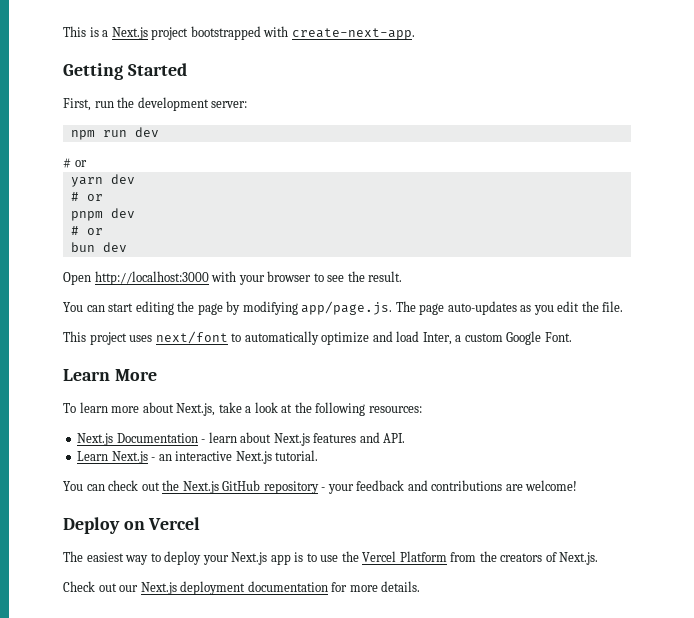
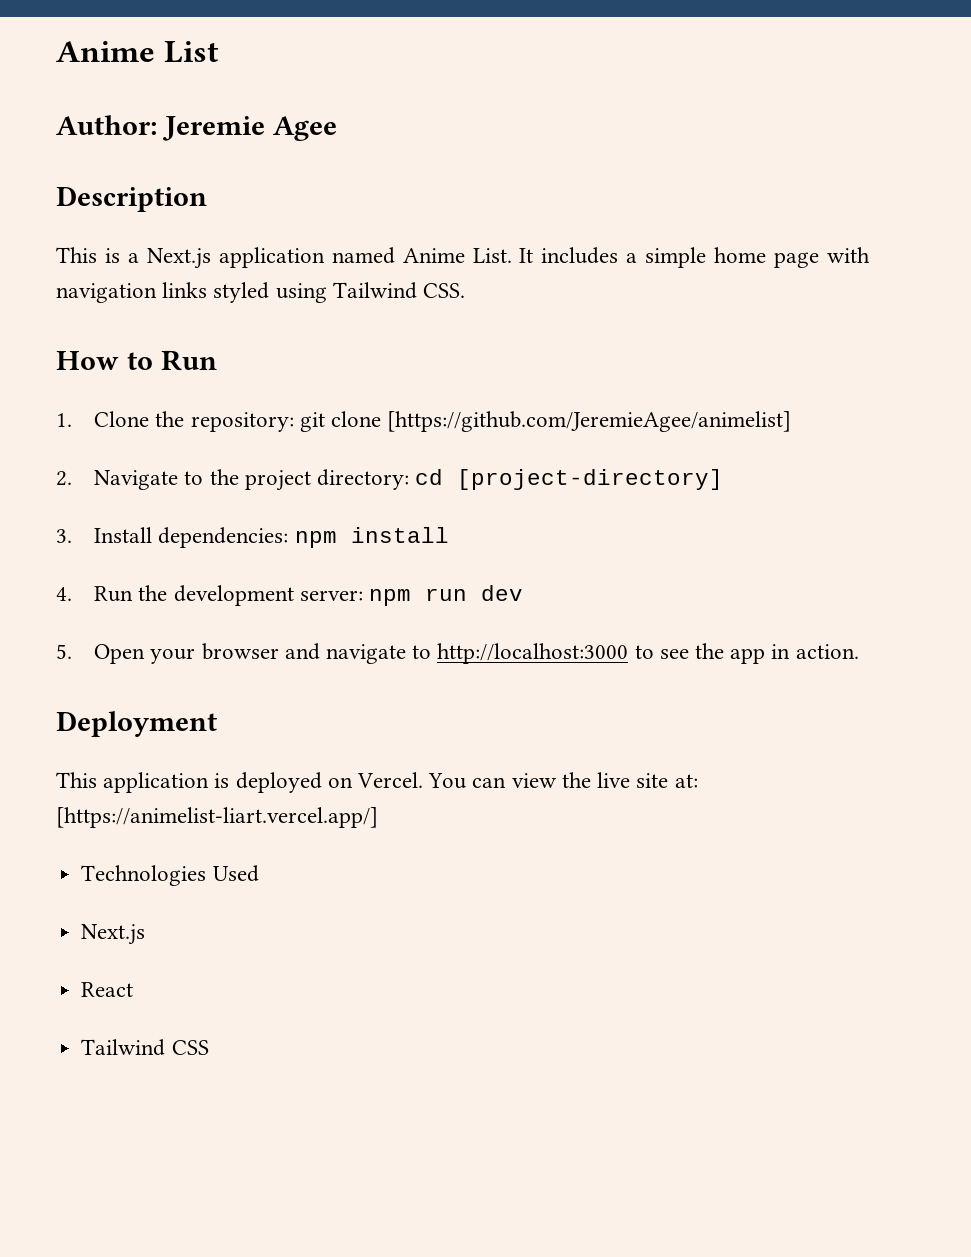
- This is a Next.js project bootstrapped with create-next-app.
- Getting Started
- First, run the development server:
- npm run dev
- # or
- yarn dev
- # or
- pnpm dev
- # or
- bun dev
- Open http://localhost:3000 with your browser to see the result.
- You can start editing the page by modifying app/page.js. The page auto-updates as you edit the file.
- This project uses next/font to automatically optimize and load Inter, a custom Google Font.
- Learn More
- To learn more about Next.js, take a look at the following resources:
- Next.js Documentation - learn about Next.js features and API.
- Learn Next.js - an interactive Next.js tutorial.
- You can check out the Next.js GitHub repository - your feedback and contributions are welcome!
- Deploy on Vercel
- The easiest way to deploy your Next.js app is to use the Vercel Platform from the creators of Next.js.
- Check out our Next.js deployment documentation for more details.
+ Anime List
+ Author: Jeremie Agee
+ Description
+ This is a Next.js application named Anime List. It includes a simple home page with navigation links styled using Tailwind CSS.
+ How to Run
+ 1. Clone the repository: git clone [https://github.com/JeremieAgee/animelist]
+ 2. Navigate to the project directory: cd [project-directory]
+ 3. Install dependencies: npm install
+ 4. Run the development server: npm run dev
+ 5. Open your browser and navigate to http://localhost:3000 to see the app in action.
+ Deployment
+ This application is deployed on Vercel. You can view the live site at: [https://animelist-liart.vercel.app/]
+ Technologies Used
+ Next.js
+ React
+ Tailwind CSS

